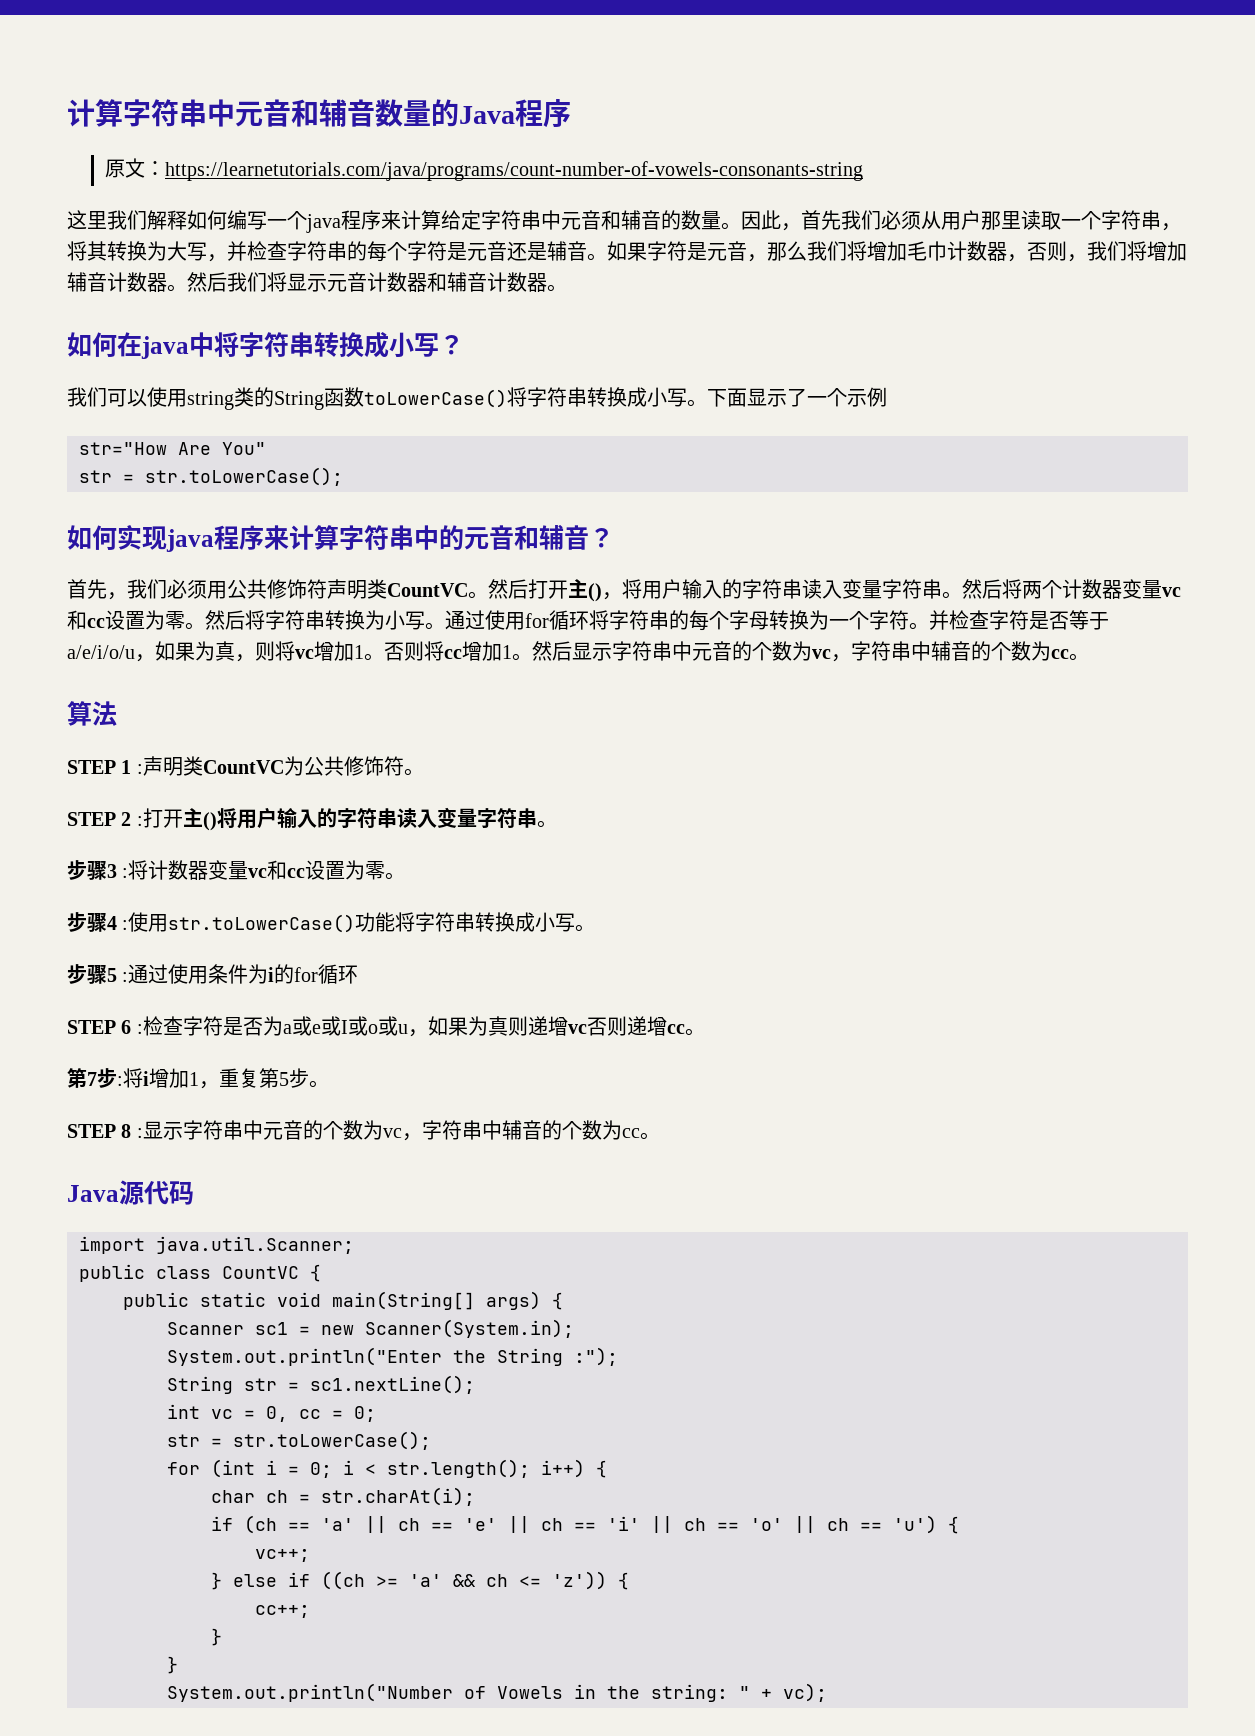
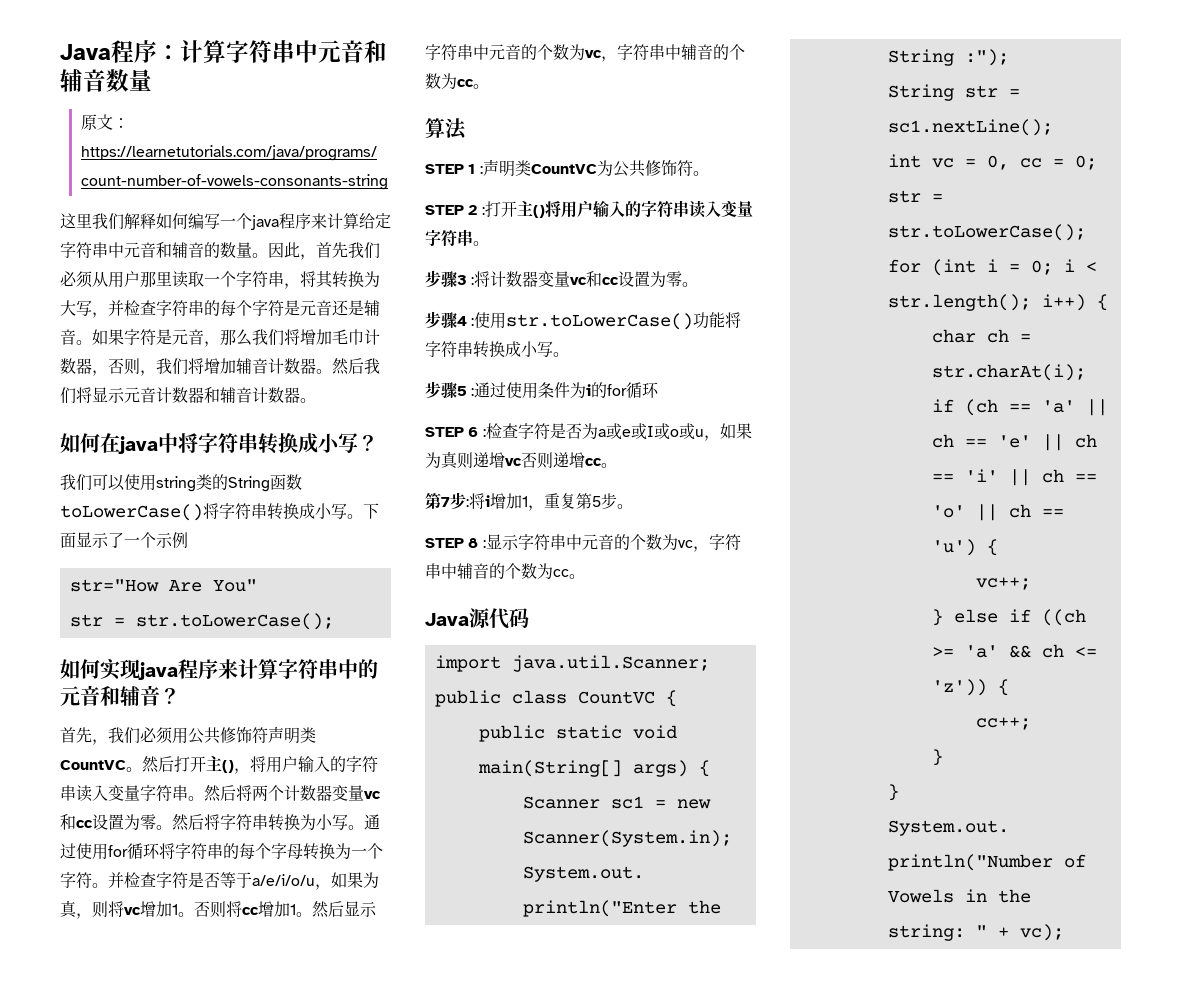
- 计算字符串中元音和辅音数量的Java程序
+ Java程序：计算字符串中元音和辅音数量

